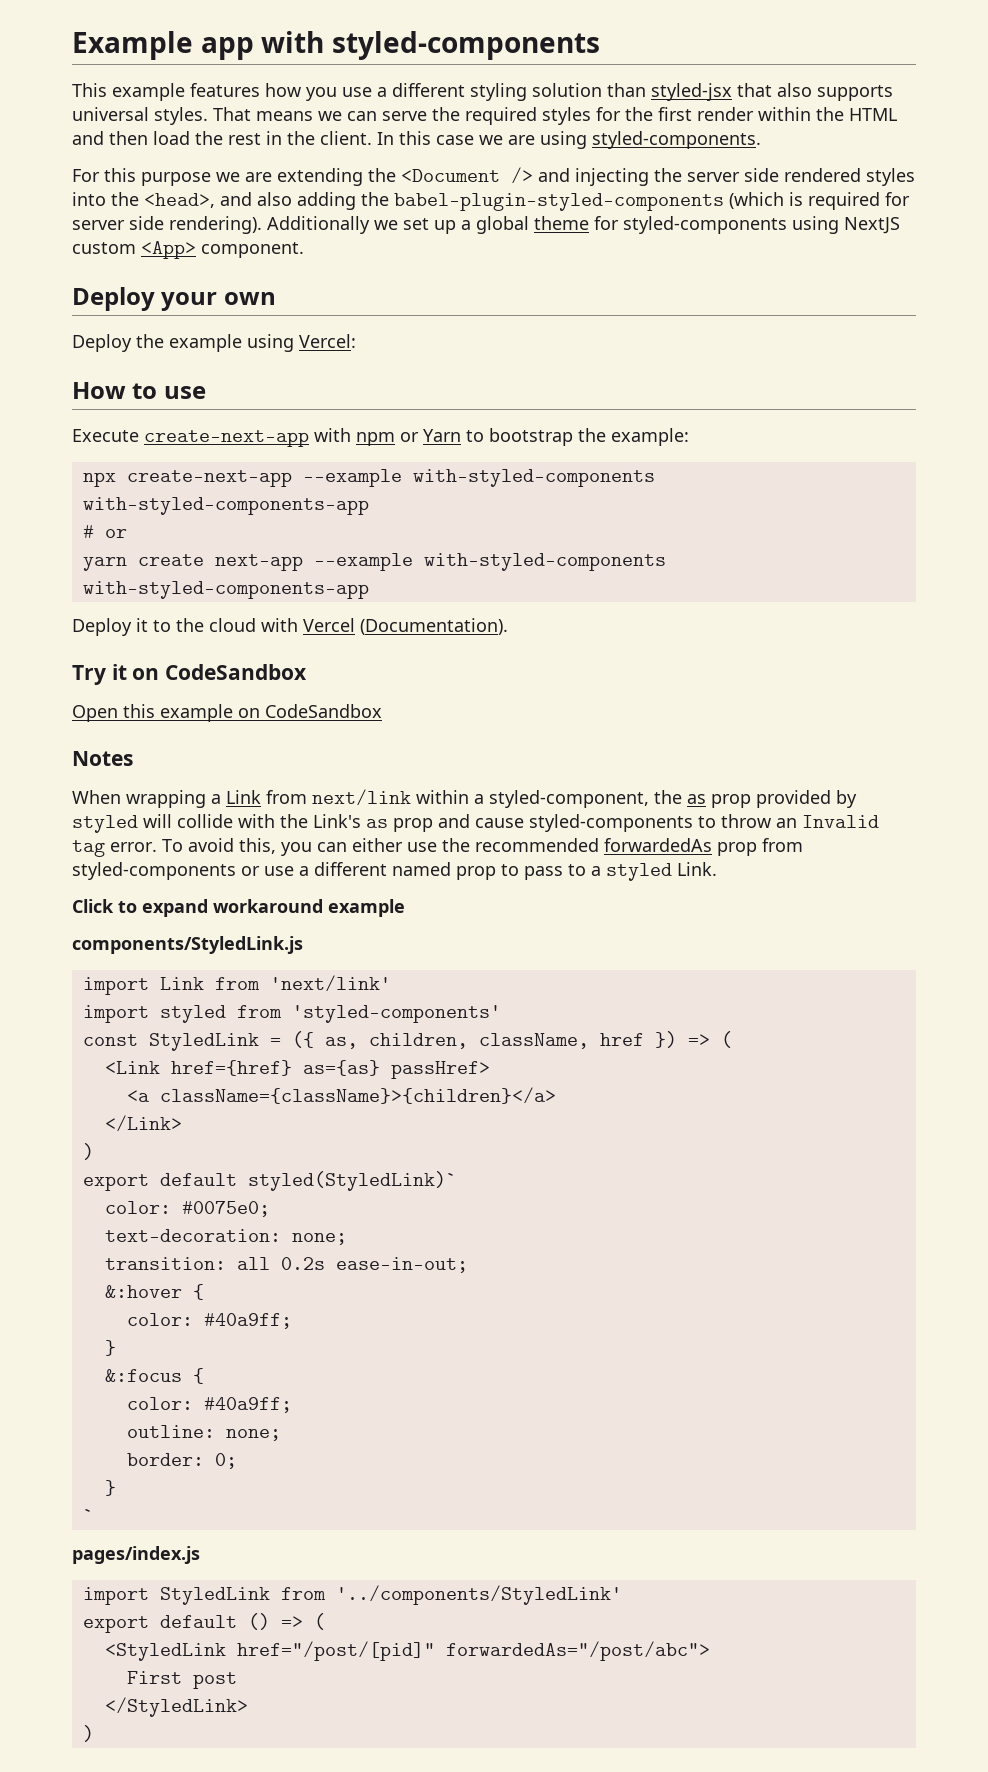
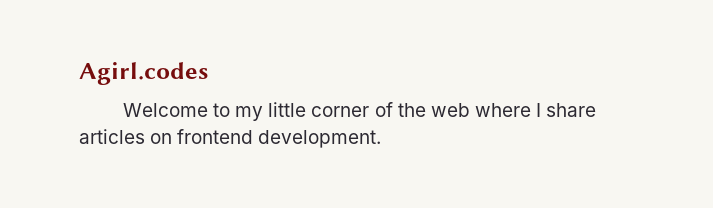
- Example app with styled-components
- This example features how you use a different styling solution than styled-jsx that also supports universal styles. That means we can serve the required styles for the first render within the HTML and then load the rest in the client. In this case we are using styled-components.
- For this purpose we are extending the <Document /> and injecting the server side rendered styles into the <head>, and also adding the babel-plugin-styled-components (which is required for server side rendering). Additionally we set up a global theme for styled-components using NextJS custom <App> component.
- Deploy your own
- Deploy the example using Vercel:
- How to use
- Execute create-next-app with npm or Yarn to bootstrap the example:
- npx create-next-app --example with-styled-components with-styled-components-app
- # or
- yarn create next-app --example with-styled-components with-styled-components-app
- Deploy it to the cloud with Vercel (Documentation).
- Try it on CodeSandbox
- Open this example on CodeSandbox
- Notes
- When wrapping a Link from next/link within a styled-component, the as prop provided by styled will collide with the Link's as prop and cause styled-components to throw an Invalid tag error. To avoid this, you can either use the recommended forwardedAs prop from styled-components or use a different named prop to pass to a styled Link.
- Click to expand workaround example
- components/StyledLink.js
- import Link from 'next/link'
- import styled from 'styled-components'
- const StyledLink = ({ as, children, className, href }) => (
- <Link href={href} as={as} passHref>
- <a className={className}>{children}</a>
- </Link>
- )
- export default styled(StyledLink)`
- color: #0075e0;
- text-decoration: none;
- transition: all 0.2s ease-in-out;
- &:hover {
- color: #40a9ff;
- }
- &:focus {
- color: #40a9ff;
- outline: none;
- border: 0;
- }
- `
- pages/index.js
- import StyledLink from '../components/StyledLink'
- export default () => (
- <StyledLink href="/post/[pid]" forwardedAs="/post/abc">
- First post
- </StyledLink>
- )
+ Agirl.codes
+ Welcome to my little corner of the web where I share articles on frontend development.

